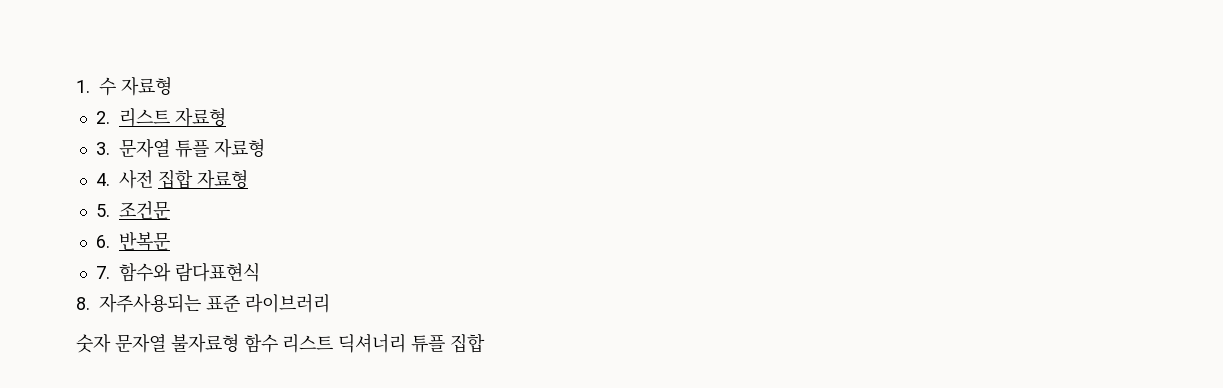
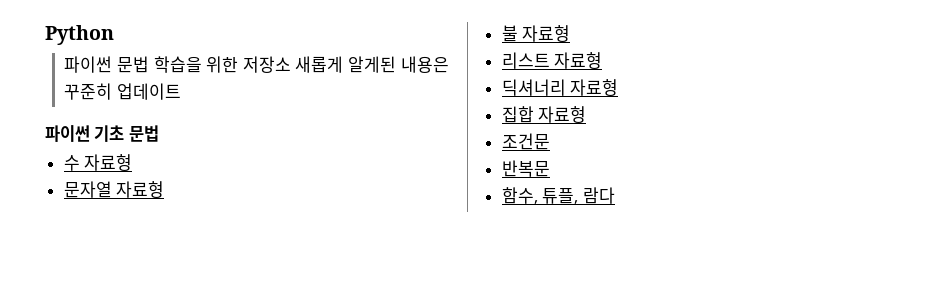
- 1. 수 자료형
- 2. 리스트 자료형
+ Python
+ 파이썬 문법 학습을 위한 저장소 새롭게 알게된 내용은 꾸준히 업데이트
+ 파이썬 기초 문법
+ 수 자료형
+ 문자열 자료형
+ 불 자료형
+ 리스트 자료형
- 3. 문자열 튜플 자료형
- 4. 사전 집합 자료형
+ 딕셔너리 자료형
+ 집합 자료형
- 5. 조건문
+ 조건문
- 6. 반복문
+ 반복문
- 7. 함수와 람다표현식
- 8. 자주사용되는 표준 라이브러리
- 숫자 문자열 불자료형 함수 리스트 딕셔너리 튜플 집합
+ 함수, 튜플, 람다

